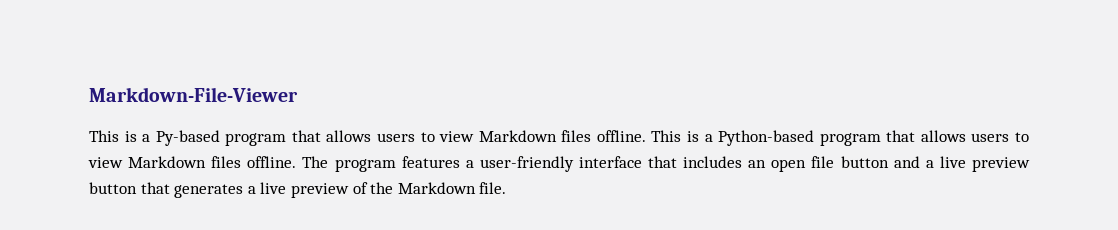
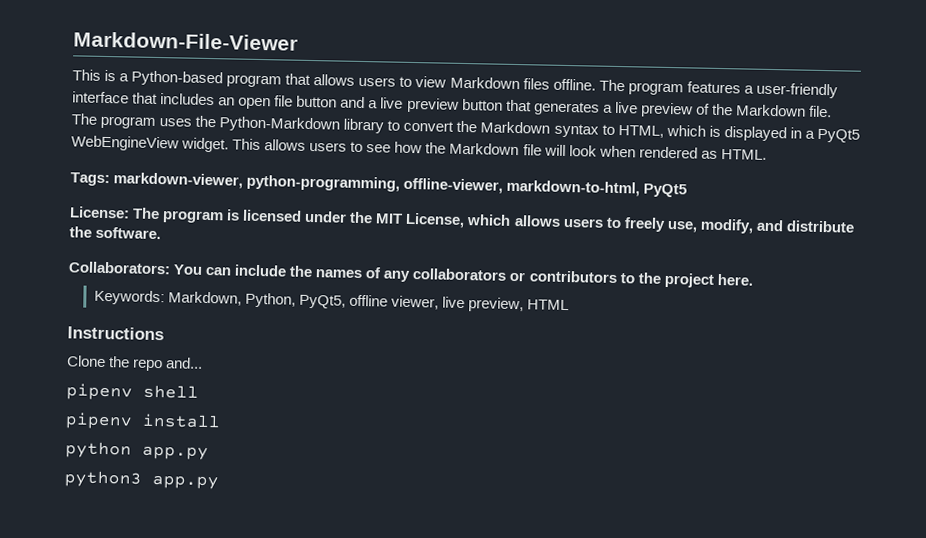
- This is a Py-based program that allows users to view Markdown files offline. This is a Python-based program that allows users to view Markdown files offline.
+ This is a Python-based program that allows users to view Markdown files offline.
+ The program uses the Python-Markdown library to convert the Markdown syntax to HTML, which is displayed in a PyQt5 WebEngineView widget. This allows users to see how the Markdown file will look when rendered as HTML.
+ Tags: markdown-viewer, python-programming, offline-viewer, markdown-to-html, PyQt5
+ License: The program is licensed under the MIT License, which allows users to freely use, modify, and distribute the software.
+ Collaborators: You can include the names of any collaborators or contributors to the project here.
+ Keywords: Markdown, Python, PyQt5, offline viewer, live preview, HTML
+ Instructions
+ Clone the repo and...
+ pipenv shell
+ pipenv install
+ python app.py
+ python3 app.py

